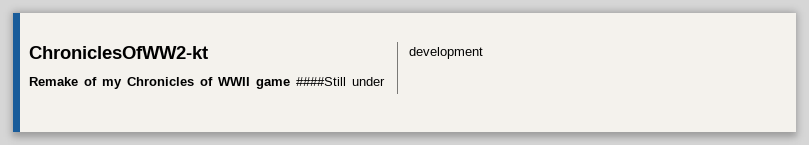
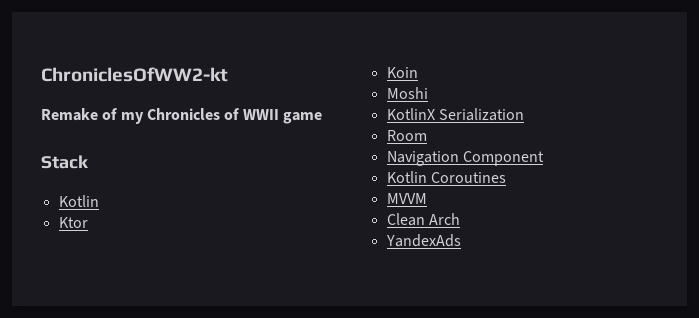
- Remake of my Chronicles of WWII game ####Still under development
+ Remake of my Chronicles of WWII game
+ Stack
+ Kotlin
+ Ktor
+ Koin
+ Moshi
+ KotlinX Serialization
+ Room
+ Navigation Component
+ Kotlin Coroutines
+ MVVM
+ Clean Arch
+ YandexAds

